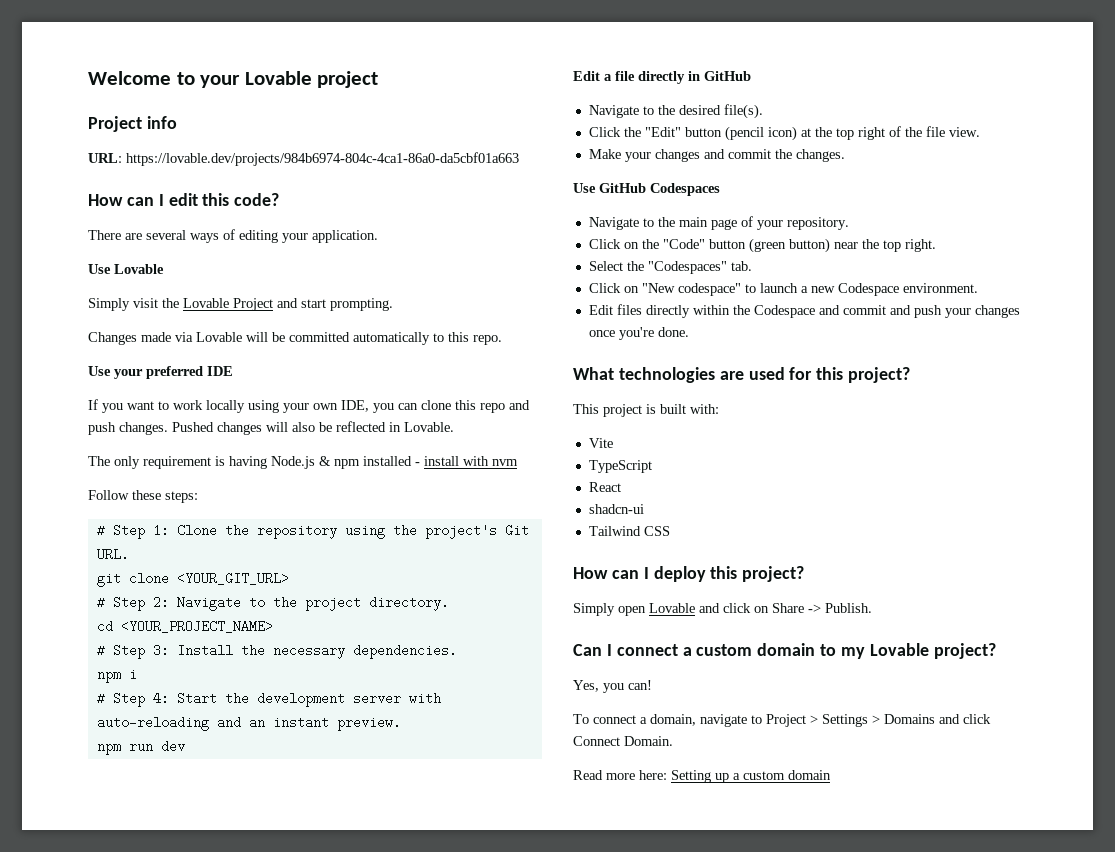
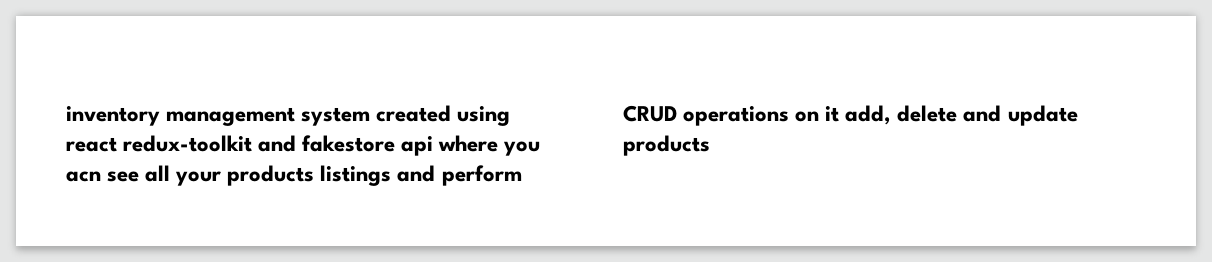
- Welcome to your Lovable project
- Project info
- URL: https://lovable.dev/projects/984b6974-804c-4ca1-86a0-da5cbf01a663
- How can I edit this code?
- There are several ways of editing your application.
- Use Lovable
- Simply visit the Lovable Project and start prompting.
- Changes made via Lovable will be committed automatically to this repo.
- Use your preferred IDE
- If you want to work locally using your own IDE, you can clone this repo and push changes. Pushed changes will also be reflected in Lovable.
- The only requirement is having Node.js & npm installed - install with nvm
- Follow these steps:
- # Step 1: Clone the repository using the project's Git URL.
- git clone <YOUR_GIT_URL>
- # Step 2: Navigate to the project directory.
- cd <YOUR_PROJECT_NAME>
- # Step 3: Install the necessary dependencies.
- npm i
- # Step 4: Start the development server with auto-reloading and an instant preview.
- npm run dev
- Edit a file directly in GitHub
- Navigate to the desired file(s).
- Click the "Edit" button (pencil icon) at the top right of the file view.
- Make your changes and commit the changes.
- Use GitHub Codespaces
- Navigate to the main page of your repository.
- Click on the "Code" button (green button) near the top right.
- Select the "Codespaces" tab.
- Click on "New codespace" to launch a new Codespace environment.
- Edit files directly within the Codespace and commit and push your changes once you're done.
- What technologies are used for this project?
- This project is built with:
- Vite
- TypeScript
- React
- shadcn-ui
- Tailwind CSS
- How can I deploy this project?
- Simply open Lovable and click on Share -> Publish.
- Can I connect a custom domain to my Lovable project?
- Yes, you can!
- To connect a domain, navigate to Project > Settings > Domains and click Connect Domain.
- Read more here: Setting up a custom domain
+ inventory management system created using react redux-toolkit and fakestore api where you acn see all your products listings and perform CRUD operations on it add, delete and update products

